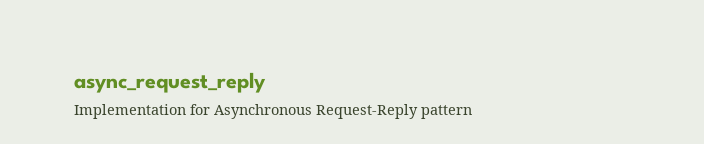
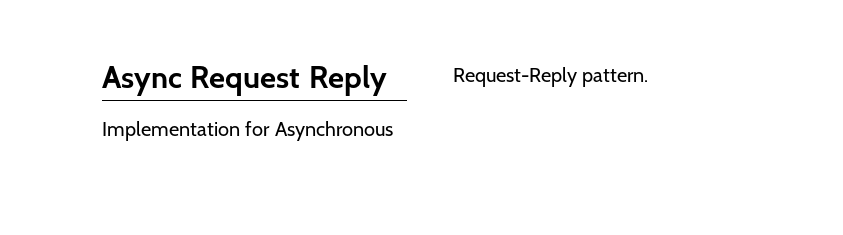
- async_request_reply
+ Async Request Reply
- Implementation for Asynchronous Request-Reply pattern
+ Implementation for Asynchronous Request-Reply pattern.

